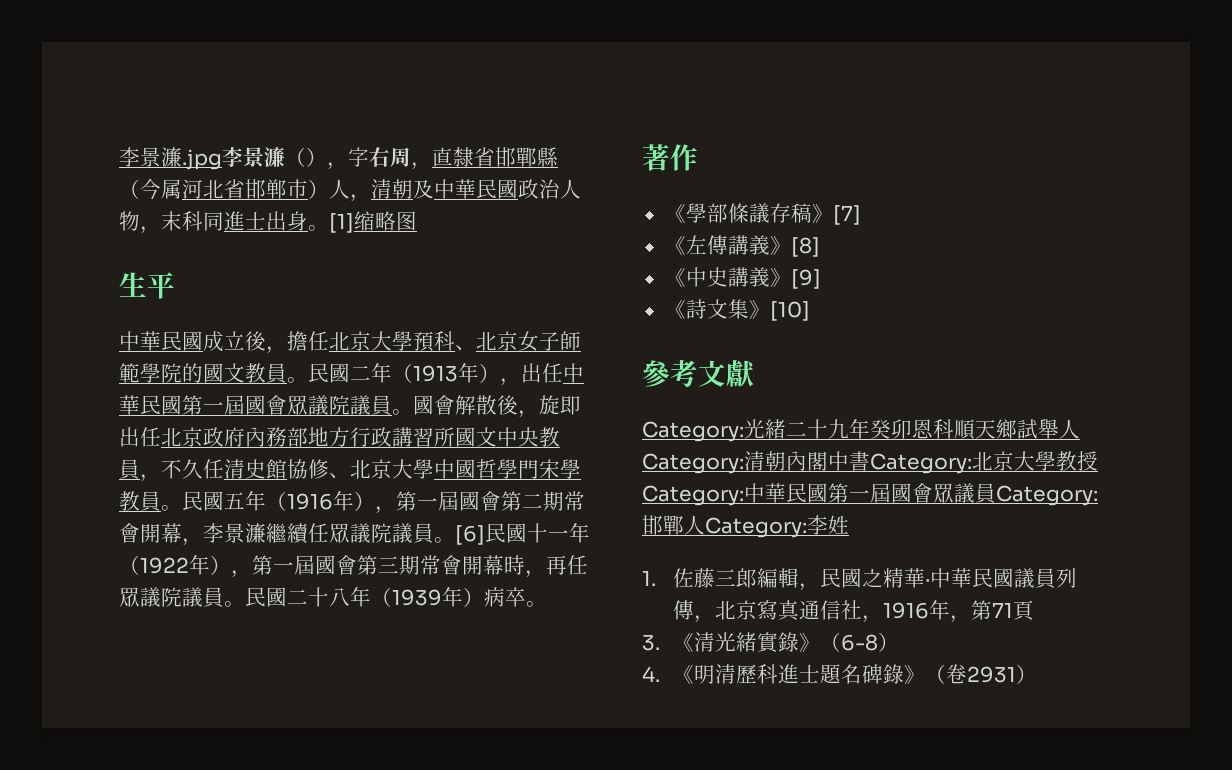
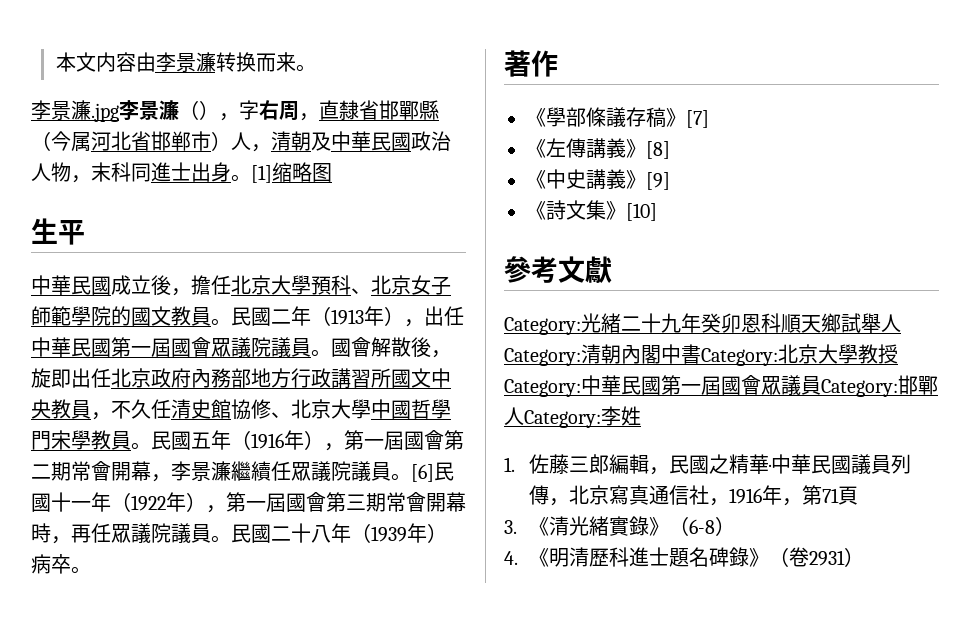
+ 本文内容由李景濂转换而来。

